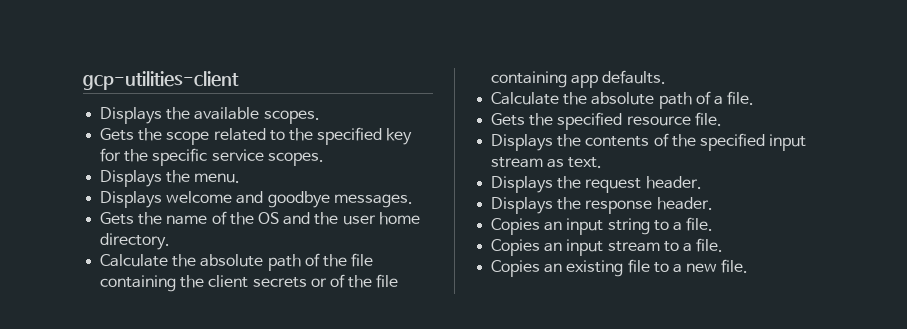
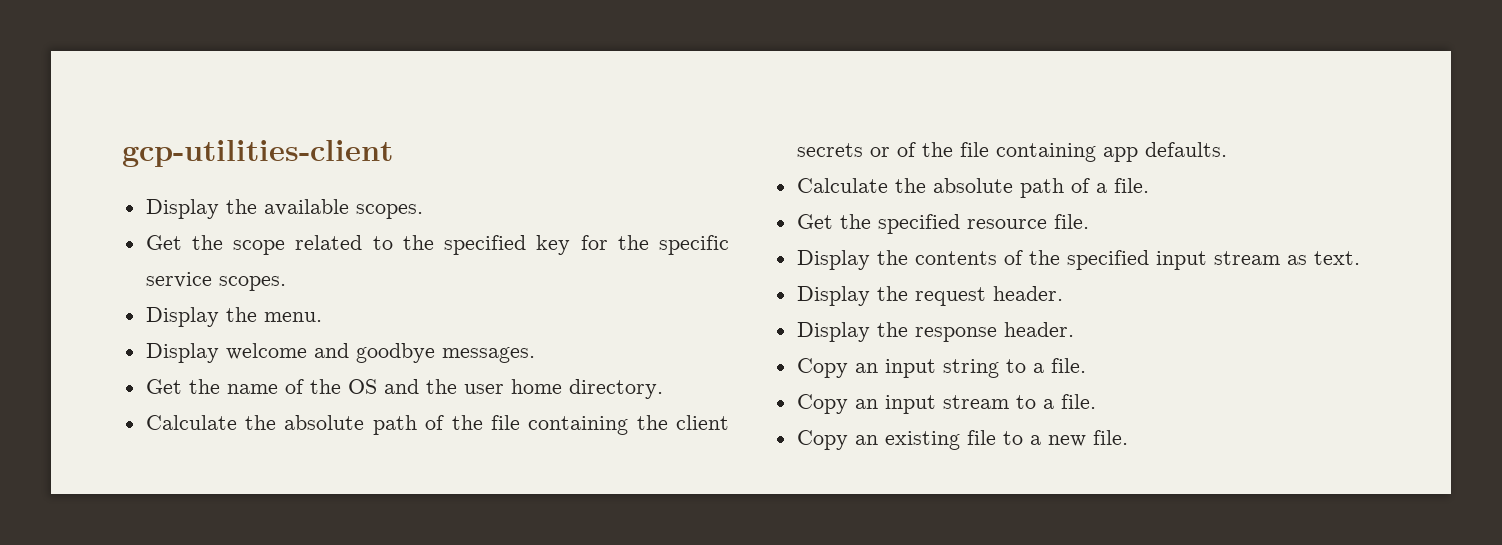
- Displays the available scopes.
+ Display the available scopes.
- Gets the scope related to the specified key for the specific service scopes.
+ Get the scope related to the specified key for the specific service scopes.
- Displays the menu.
+ Display the menu.
- Displays welcome and goodbye messages.
+ Display welcome and goodbye messages.
- Gets the name of the OS and the user home directory.
+ Get the name of the OS and the user home directory.
- Gets the specified resource file.
+ Get the specified resource file.
- Displays the contents of the specified input stream as text.
+ Display the contents of the specified input stream as text.
- Displays the request header.
+ Display the request header.
- Displays the response header.
+ Display the response header.
- Copies an input string to a file.
+ Copy an input string to a file.
- Copies an input stream to a file.
+ Copy an input stream to a file.
- Copies an existing file to a new file.
+ Copy an existing file to a new file.

